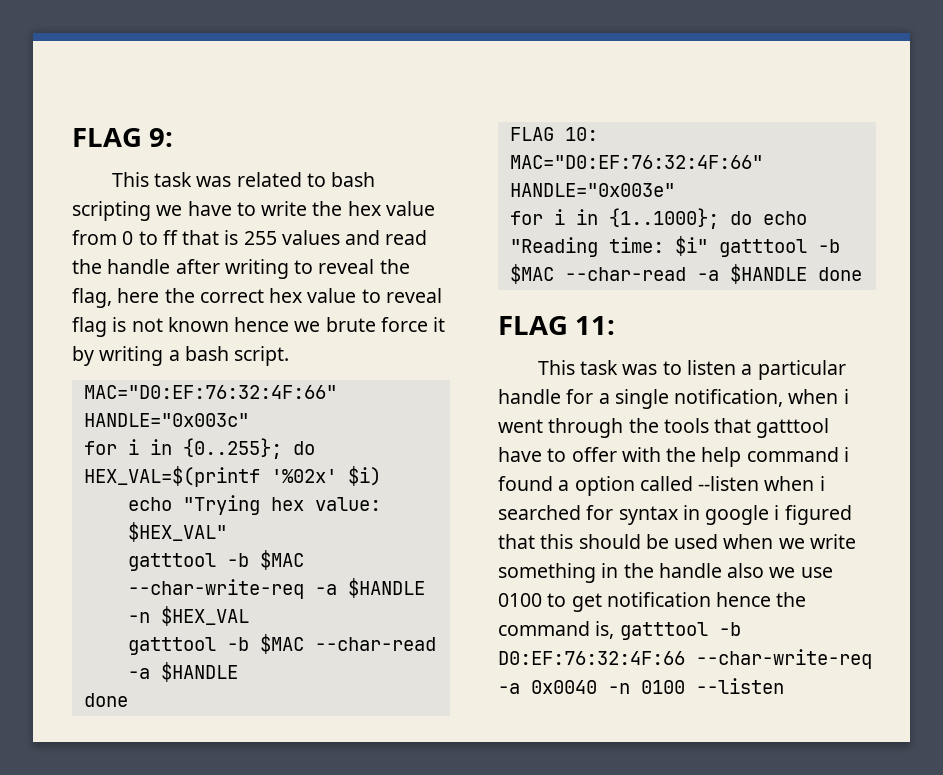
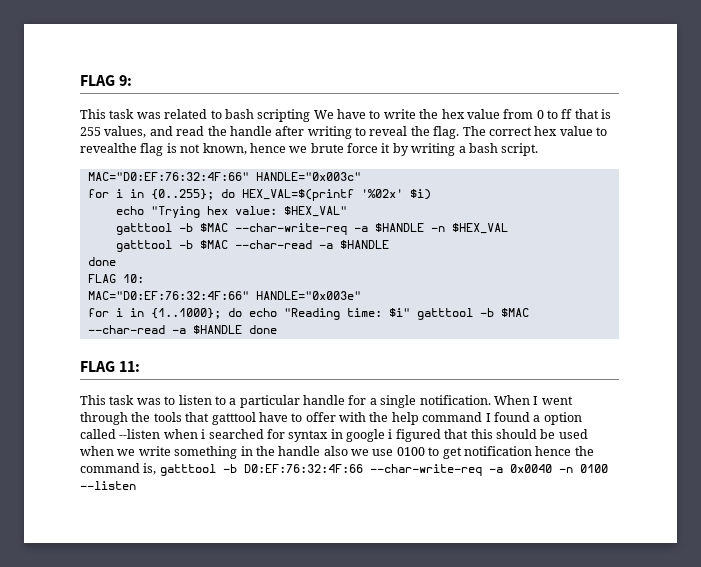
- This task was related to bash scripting we have to write the hex value from 0 to ff that is 255 values and read the handle after writing to reveal the flag, here the correct hex value to reveal flag is not known hence we brute force it by writing a bash script.
+ This task was related to bash scripting We have to write the hex value from 0 to ff that is 255 values, and read the handle after writing to reveal the flag. The correct hex value to revealthe flag is not known, hence we brute force it by writing a bash script.
- This task was to listen a particular handle for a single notification, when i went through the tools that gatttool have to offer with the help command i found a option called --listen when i searched for syntax in google i figured that this should be used when we write something in the handle also we use 0100 to get notification hence the command is, gatttool -b D0:EF:76:32:4F:66 --char-write-req -a 0x0040 -n 0100 --listen
+ This task was to listen to a particular handle for a single notification. When I went through the tools that gatttool have to offer with the help command I found a option called --listen when i searched for syntax in google i figured that this should be used when we write something in the handle also we use 0100 to get notification hence the command is, gatttool -b D0:EF:76:32:4F:66 --char-write-req -a 0x0040 -n 0100 --listen

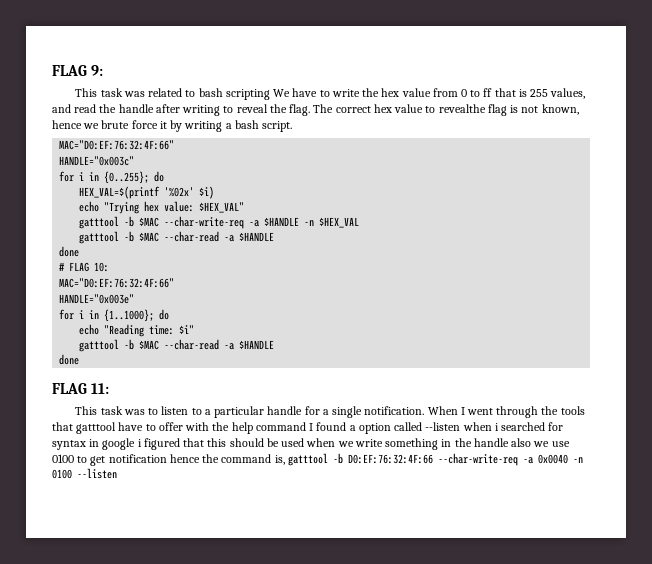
  The correct hex value to revealthe flag is not known, hence we brute force it by writing a bash script.
- MAC="D0:EF:76:32:4F:66" HANDLE="0x003c"
+ MAC="D0:EF:76:32:4F:66"
+ HANDLE="0x003c"
- for i in {0..255}; do HEX_VAL=$(printf '%02x' $i)
+ for i in {0..255}; do
+ HEX_VAL=$(printf '%02x' $i)
- FLAG 10:
- MAC="D0:EF:76:32:4F:66" HANDLE="0x003e"
+ # FLAG 10:
+ MAC="D0:EF:76:32:4F:66"
+ HANDLE="0x003e"
- for i in {1..1000}; do echo "Reading time: $i" gatttool -b $MAC --char-read -a $HANDLE done
+ for i in {1..1000}; do
+ echo "Reading time: $i"
+ gatttool -b $MAC --char-read -a $HANDLE
+ done

